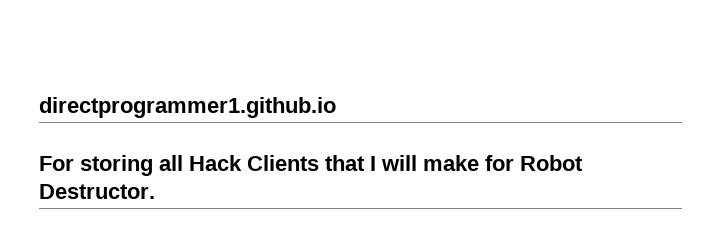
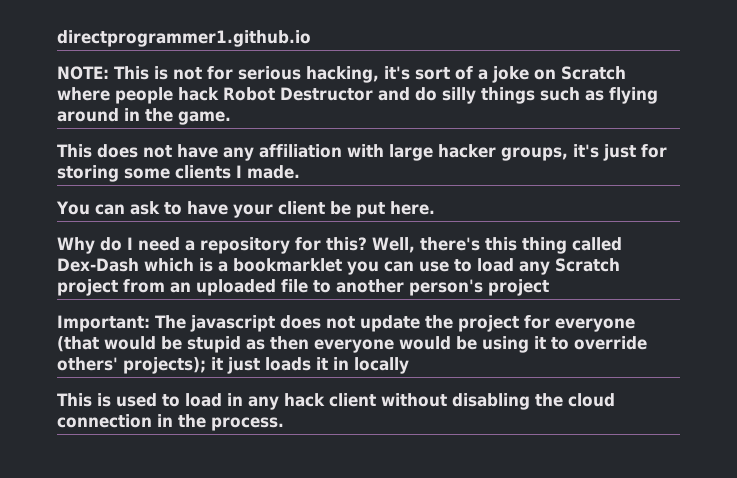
- For storing all Hack Clients that I will make for Robot Destructor.
+ NOTE: This is not for serious hacking, it's sort of a joke on Scratch where people hack Robot Destructor and do silly things such as flying around in the game.
+ This does not have any affiliation with large hacker groups, it's just for storing some clients I made.
+ You can ask to have your client be put here.
+ Why do I need a repository for this? Well, there's this thing called Dex-Dash which is a bookmarklet you can use to load any Scratch project from an uploaded file to another person's project
+ Important: The javascript does not update the project for everyone (that would be stupid as then everyone would be using it to override others' projects); it just loads it in locally
+ This is used to load in any hack client without disabling the cloud connection in the process.

